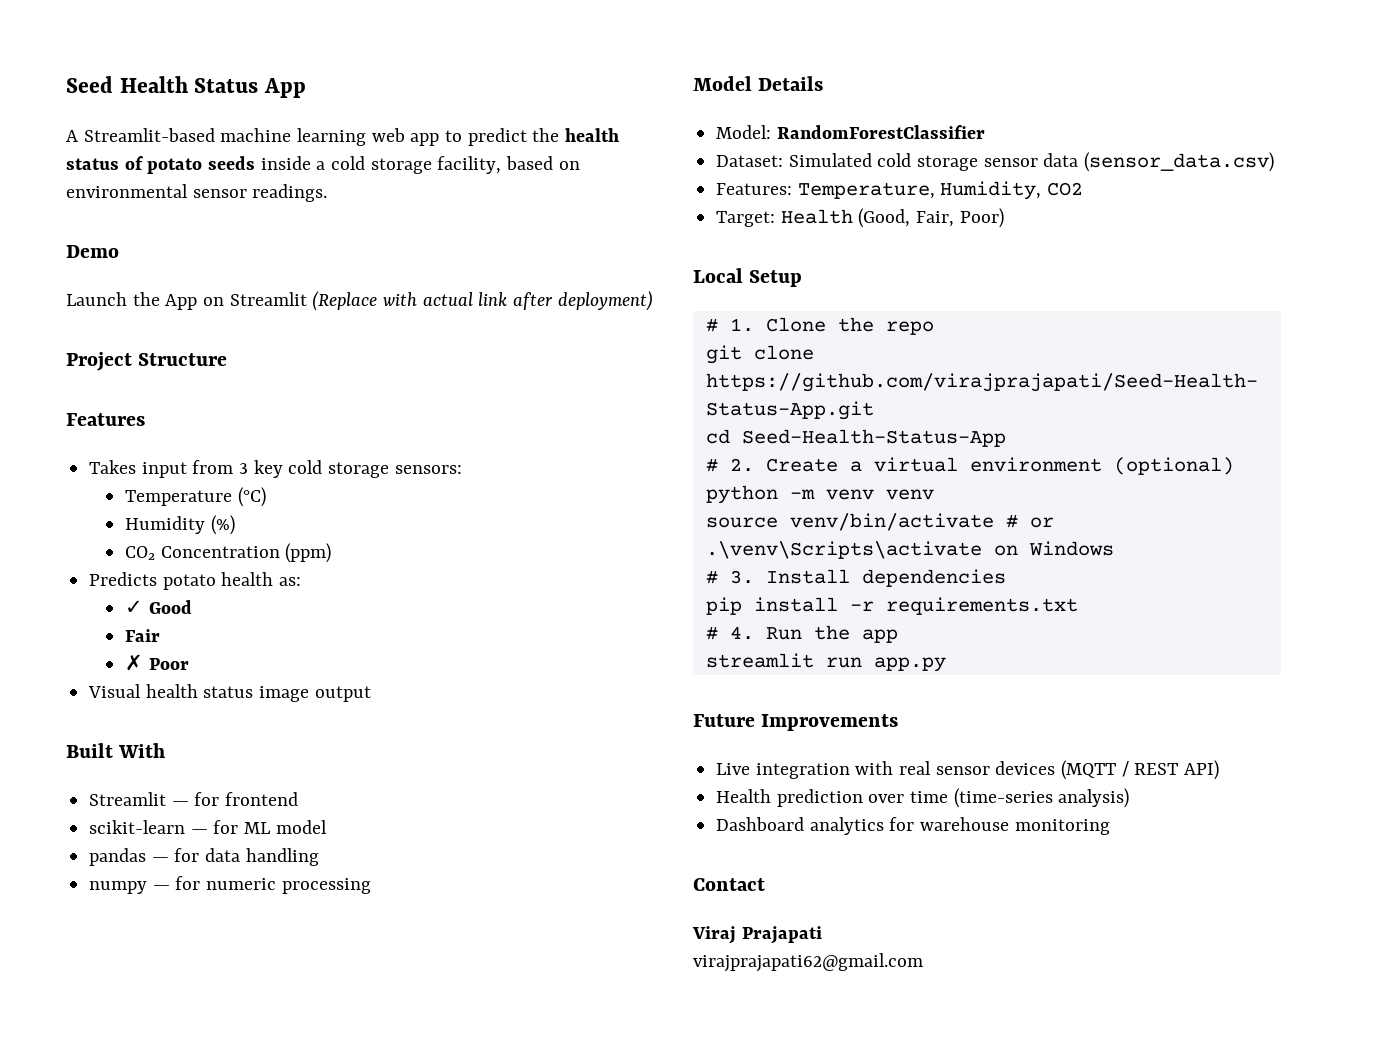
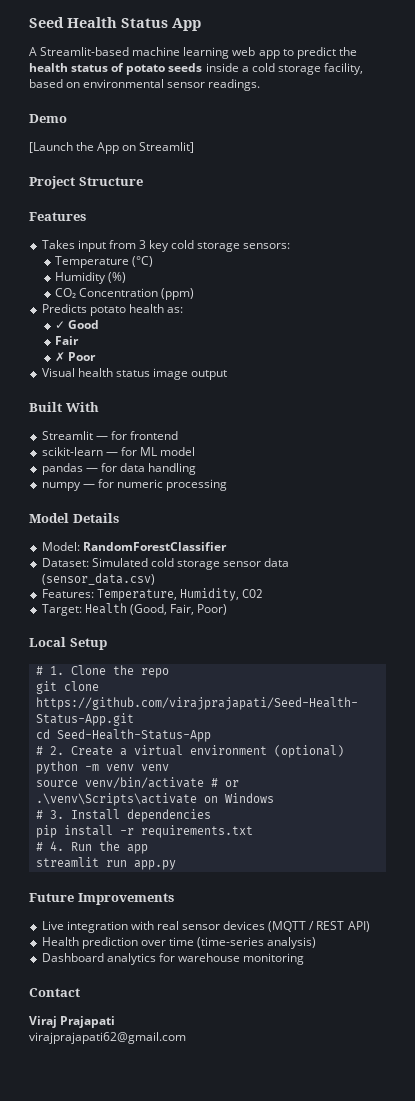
- Launch the App on Streamlit (Replace with actual link after deployment)
+ [Launch the App on Streamlit]

